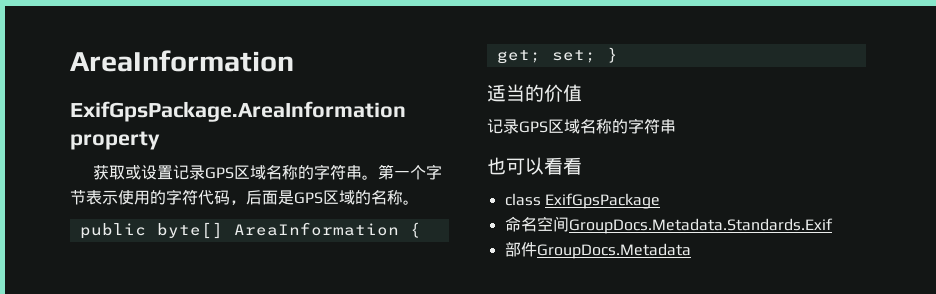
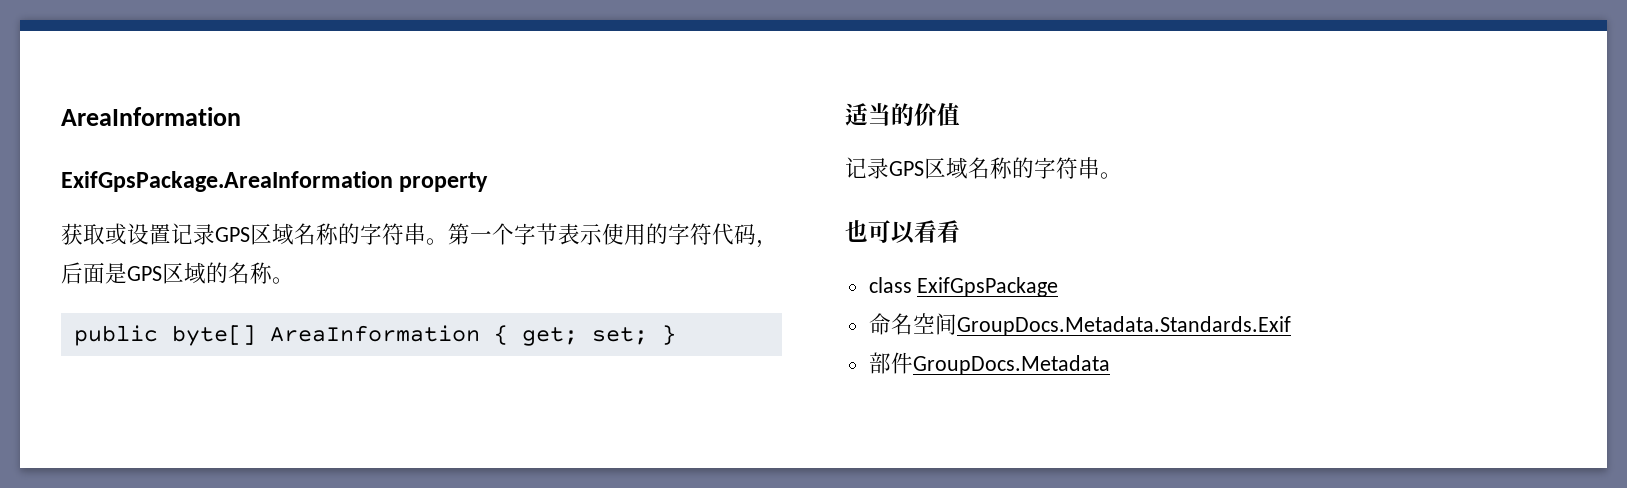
  适当的价值
- 记录GPS区域名称的字符串
+ 记录GPS区域名称的字符串。

